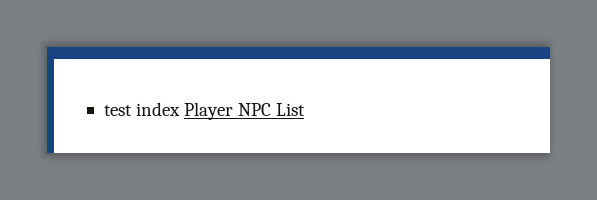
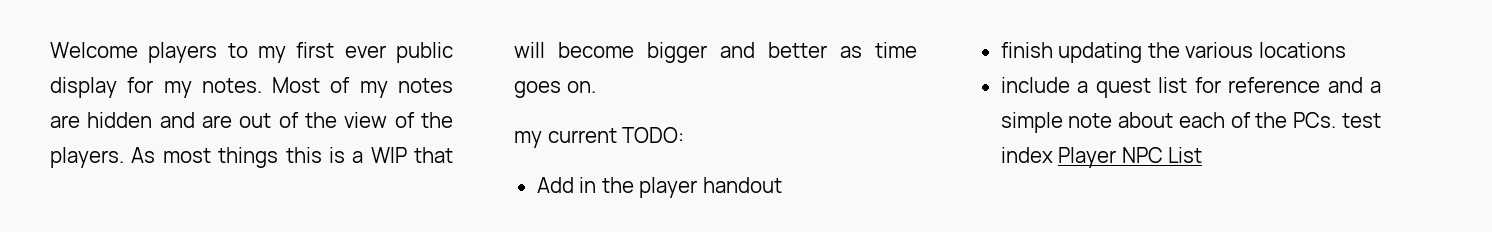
- test index Player NPC List
+ Welcome players to my first ever public display for my notes. Most of my notes are hidden and are out of the view of the players. As most things this is a WIP that will become bigger and better as time goes on.
+ my current TODO:
+ Add in the player handout
+ finish updating the various locations
+ include a quest list for reference and a simple note about each of the PCs. test index Player NPC List

